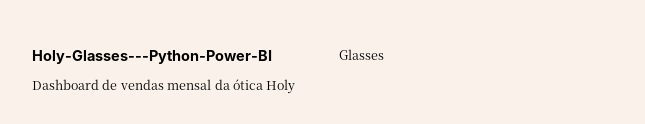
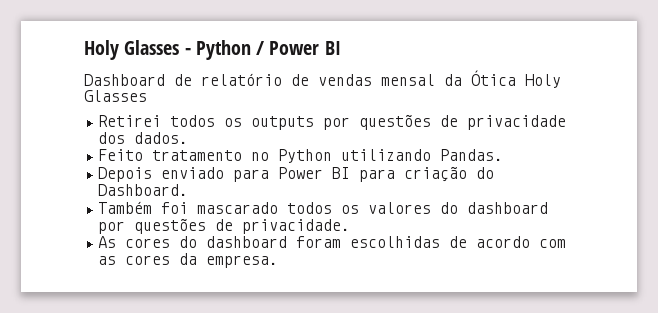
- Holy-Glasses---Python-Power-BI
+ Holy Glasses - Python / Power BI
- Dashboard de vendas mensal da ótica Holy Glasses
+ Dashboard de relatório de vendas mensal da Ótica Holy Glasses
+ Retirei todos os outputs por questões de privacidade dos dados.
+ Feito tratamento no Python utilizando Pandas.
+ Depois enviado para Power BI para criação do Dashboard.
+ Também foi mascarado todos os valores do dashboard por questões de privacidade.
+ As cores do dashboard foram escolhidas de acordo com as cores da empresa.

